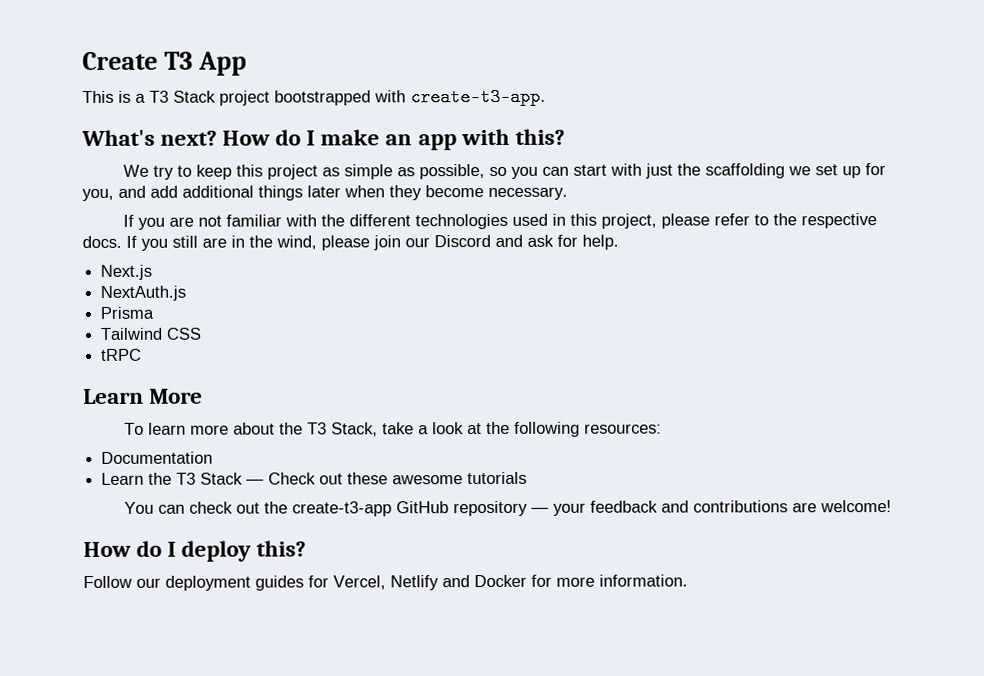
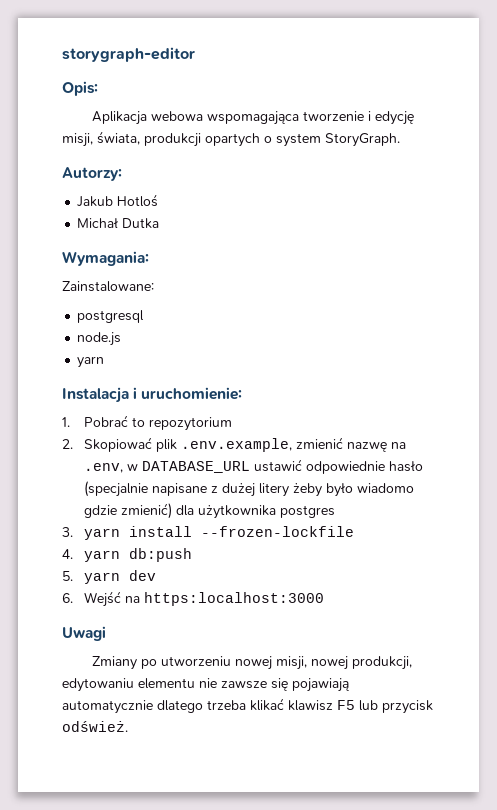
- Create T3 App
- This is a T3 Stack project bootstrapped with create-t3-app.
- What's next? How do I make an app with this?
- We try to keep this project as simple as possible, so you can start with just the scaffolding we set up for you, and add additional things later when they become necessary.
- If you are not familiar with the different technologies used in this project, please refer to the respective docs. If you still are in the wind, please join our Discord and ask for help.
- Next.js
- NextAuth.js
- Prisma
- Tailwind CSS
- tRPC
- Learn More
- To learn more about the T3 Stack, take a look at the following resources:
- Documentation
- Learn the T3 Stack — Check out these awesome tutorials
- You can check out the create-t3-app GitHub repository — your feedback and contributions are welcome!
- How do I deploy this?
- Follow our deployment guides for Vercel, Netlify and Docker for more information.
+ storygraph-editor
+ Opis:
+ Aplikacja webowa wspomagająca tworzenie i edycję misji, świata, produkcji opartych o system StoryGraph.
+ Autorzy:
+ Jakub Hotloś
+ Michał Dutka
+ Wymagania:
+ Zainstalowane:
+ postgresql
+ node.js
+ yarn
+ Instalacja i uruchomienie:
+ 1. Pobrać to repozytorium
+ 2. Skopiować plik .env.example, zmienić nazwę na .env, w DATABASE_URL ustawić odpowiednie hasło (specjalnie napisane z dużej litery żeby było wiadomo gdzie zmienić) dla użytkownika postgres
+ 3. yarn install --frozen-lockfile
+ 4. yarn db:push
+ 5. yarn dev
+ 6. Wejść na https:localhost:3000
+ Uwagi
+ Zmiany po utworzeniu nowej misji, nowej produkcji, edytowaniu elementu nie zawsze się pojawiają automatycznie dlatego trzeba klikać klawisz F5 lub przycisk odśwież.

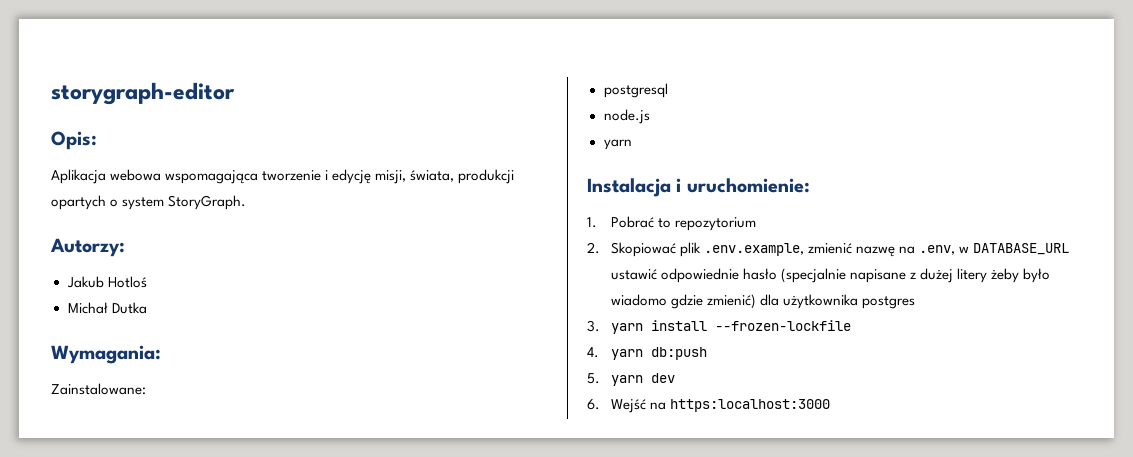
- Uwagi
- Zmiany po utworzeniu nowej misji, nowej produkcji, edytowaniu elementu nie zawsze się pojawiają automatycznie dlatego trzeba klikać klawisz F5 lub przycisk odśwież.

